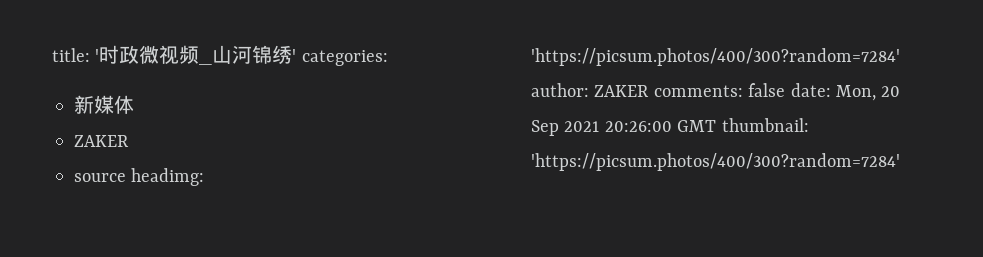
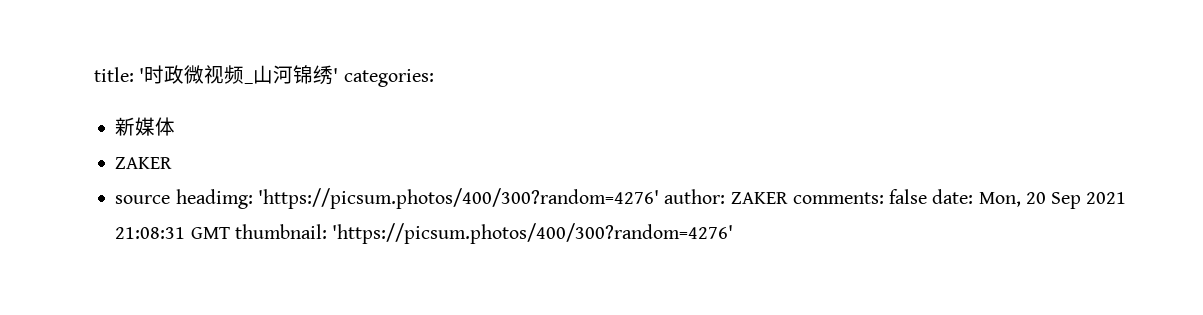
- source headimg: 'https://picsum.photos/400/300?random=7284' author: ZAKER comments: false date: Mon, 20 Sep 2021 20:26:00 GMT thumbnail: 'https://picsum.photos/400/300?random=7284'
+ source headimg: 'https://picsum.photos/400/300?random=4276' author: ZAKER comments: false date: Mon, 20 Sep 2021 21:08:31 GMT thumbnail: 'https://picsum.photos/400/300?random=4276'

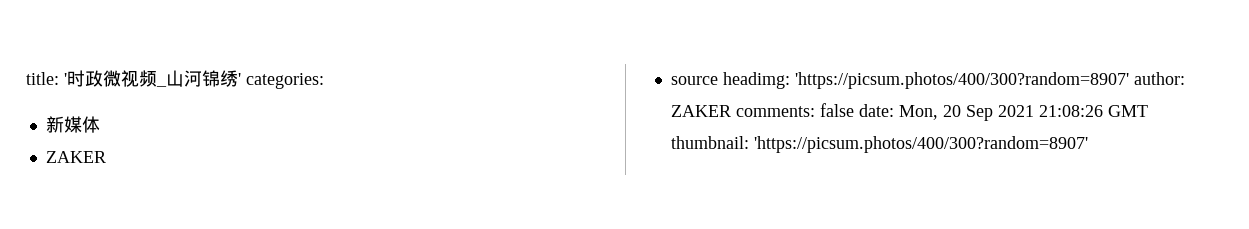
- source headimg: 'https://picsum.photos/400/300?random=4276' author: ZAKER comments: false date: Mon, 20 Sep 2021 21:08:31 GMT thumbnail: 'https://picsum.photos/400/300?random=4276'
+ source headimg: 'https://picsum.photos/400/300?random=8907' author: ZAKER comments: false date: Mon, 20 Sep 2021 21:08:26 GMT thumbnail: 'https://picsum.photos/400/300?random=8907'

